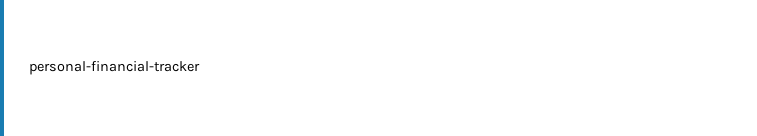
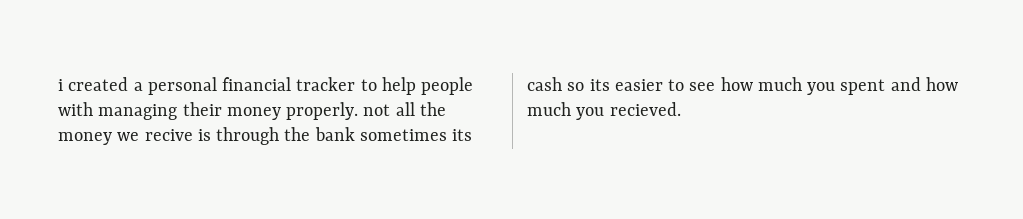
- personal-financial-tracker
+ i created a personal financial tracker to help people with managing their money properly. not all the money we recive is through the bank sometimes its cash so its easier to see how much you spent and how much you recieved.

